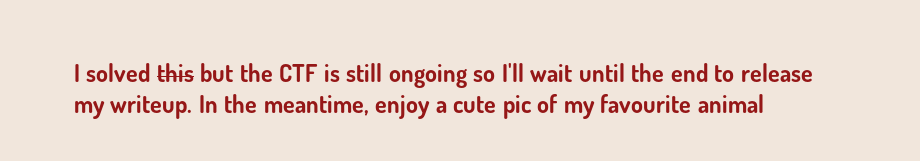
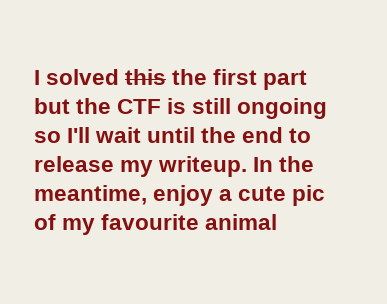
- I solved this but the CTF is still ongoing so I'll wait until the end to release my writeup.
+ I solved this the first part but the CTF is still ongoing so I'll wait until the end to release my writeup.

